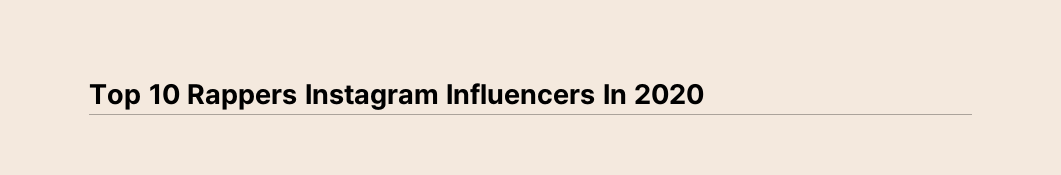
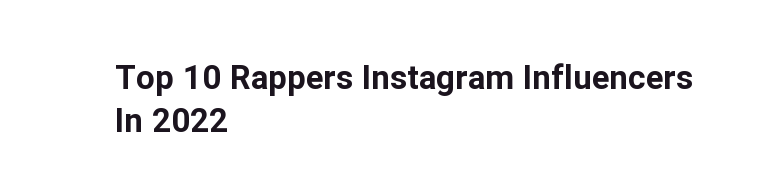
- Top 10 Rappers Instagram Influencers In 2020
+ Top 10 Rappers Instagram Influencers In 2022

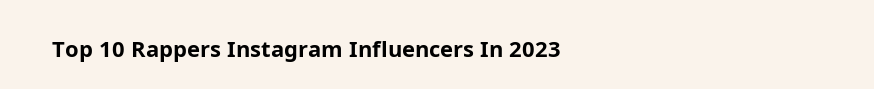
- Top 10 Rappers Instagram Influencers In 2022
+ Top 10 Rappers Instagram Influencers In 2023

